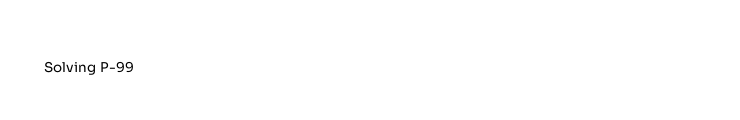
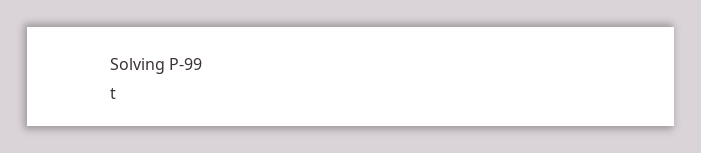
+ t

